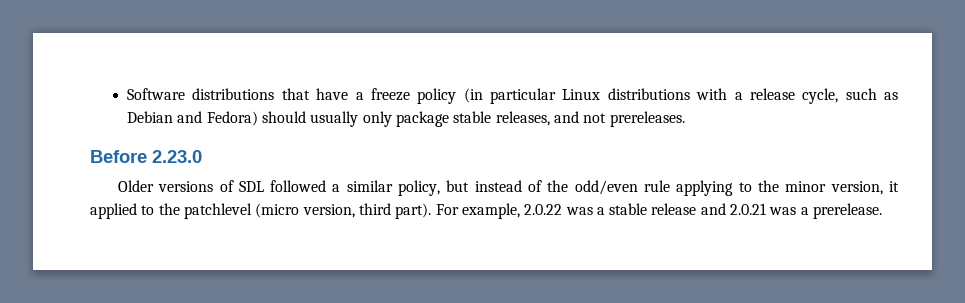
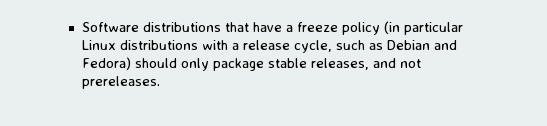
- Software distributions that have a freeze policy (in particular Linux distributions with a release cycle, such as Debian and Fedora) should usually only package stable releases, and not prereleases.
+ Software distributions that have a freeze policy (in particular Linux distributions with a release cycle, such as Debian and Fedora) should only package stable releases, and not prereleases.
- Before 2.23.0
- Older versions of SDL followed a similar policy, but instead of the odd/even rule applying to the minor version, it applied to the patchlevel (micro version, third part). For example, 2.0.22 was a stable release and 2.0.21 was a prerelease.

